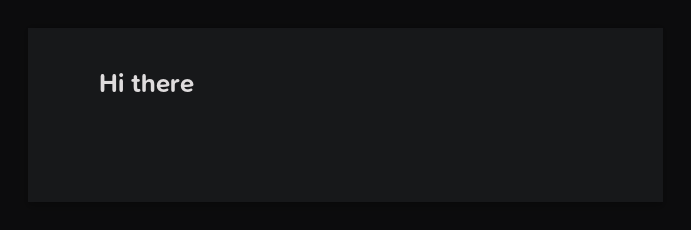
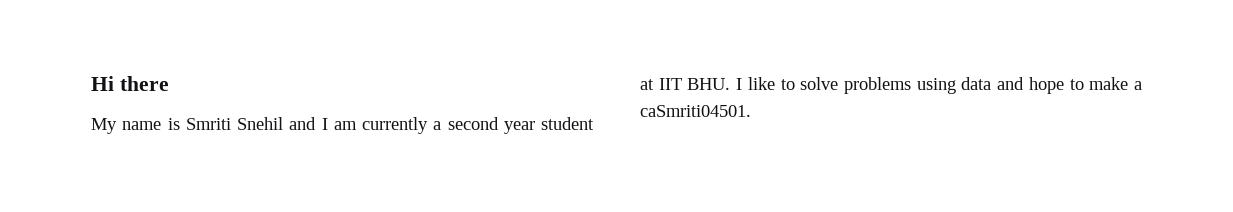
+ My name is Smriti Snehil and I am currently a second year student at IIT BHU. I like to solve problems using data and hope to make a caSmriti04501.

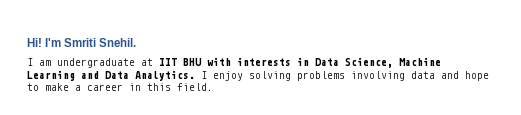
- Hi there
- My name is Smriti Snehil and I am currently a second year student at IIT BHU. I like to solve problems using data and hope to make a caSmriti04501.
+ Hi! I'm Smriti Snehil.
+ I am undergraduate at IIT BHU with interests in Data Science, Machine Learning and Data Analytics. I enjoy solving problems involving data and hope to make a career in this field.

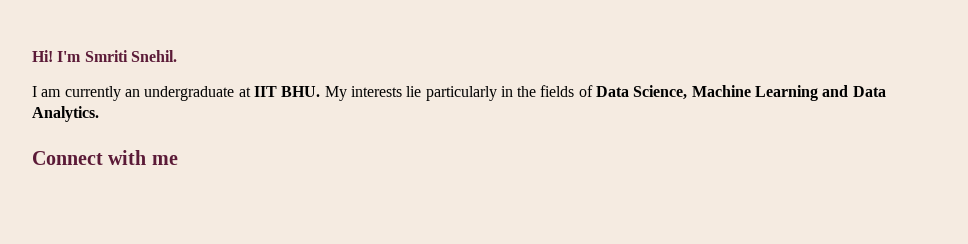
- I am undergraduate at IIT BHU with interests in Data Science, Machine Learning and Data Analytics. I enjoy solving problems involving data and hope to make a career in this field.
+ I am currently an undergraduate at IIT BHU. My interests lie particularly in the fields of Data Science, Machine Learning and Data Analytics.
+ Connect with me

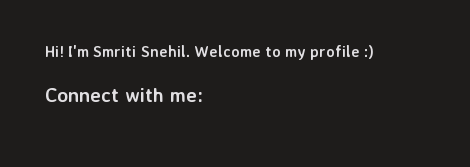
- I'm Smriti Snehil.
- I am currently an undergraduate at IIT BHU. My interests lie particularly in the fields of Data Science, Machine Learning and Data Analytics.
+ I'm Smriti Snehil. Welcome to my profile :)
- Connect with me
+ Connect with me:

